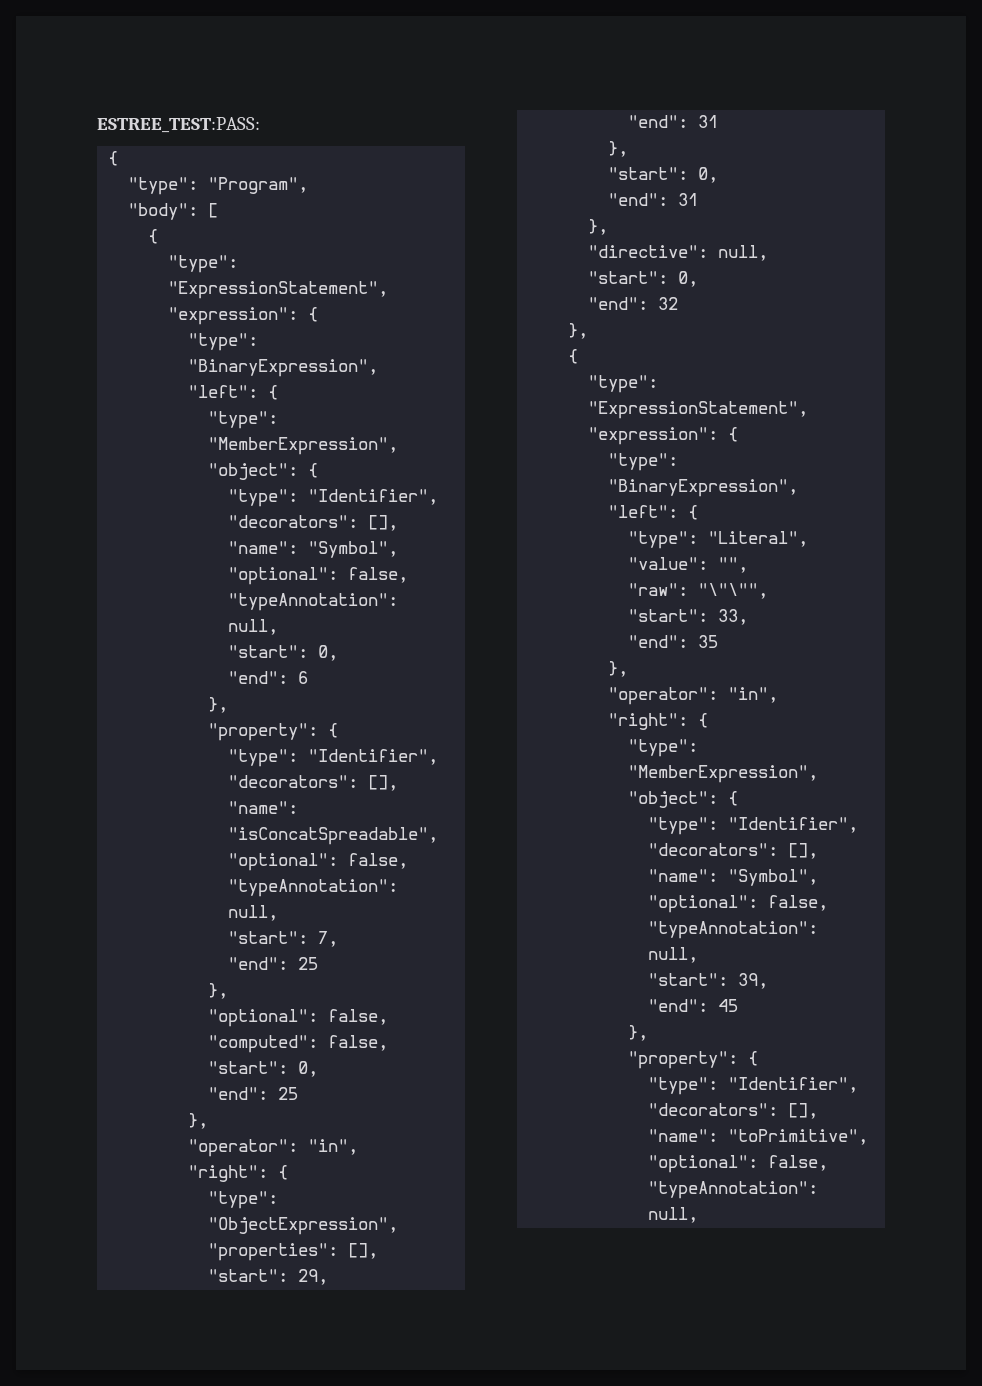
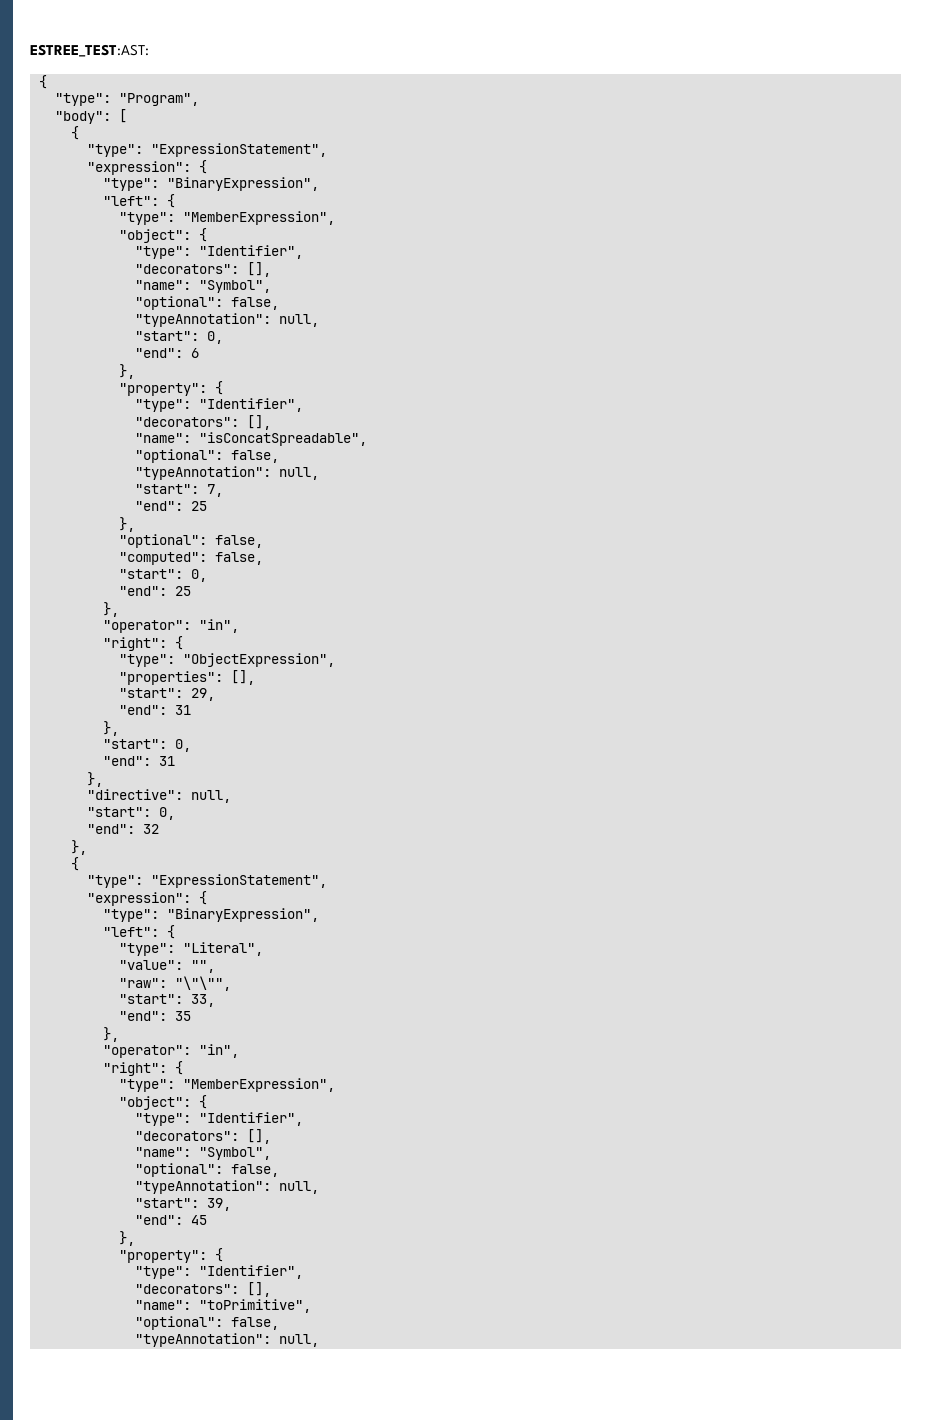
- ESTREE_TEST:PASS:
+ ESTREE_TEST:AST:

